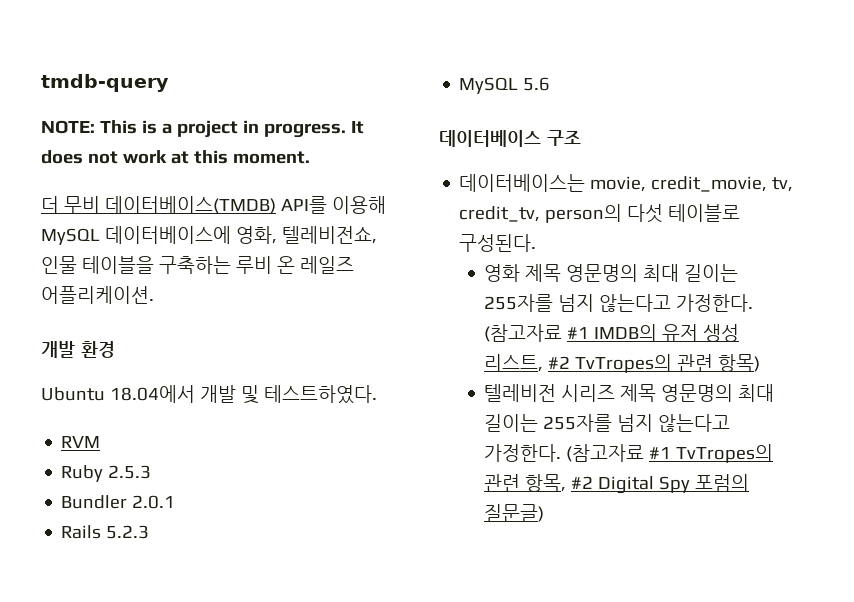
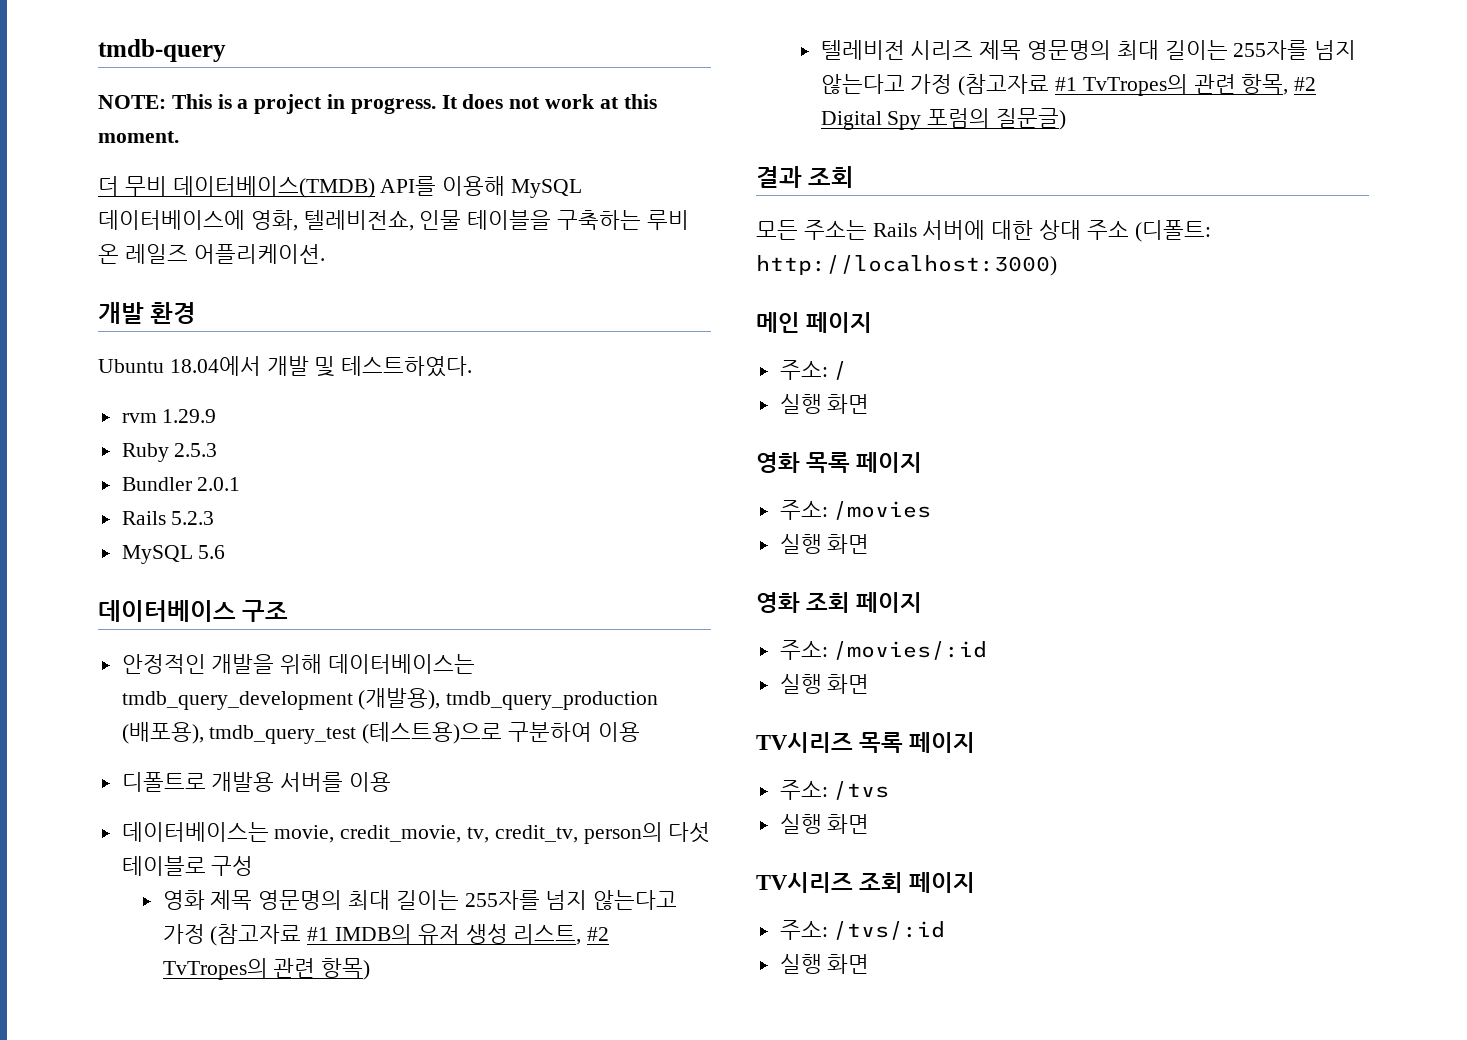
- RVM
+ rvm 1.29.9
+ 안정적인 개발을 위해 데이터베이스는 tmdb_query_development (개발용), tmdb_query_production (배포용), tmdb_query_test (테스트용)으로 구분하여 이용
+ 디폴트로 개발용 서버를 이용
- 데이터베이스는 movie, credit_movie, tv, credit_tv, person의 다섯 테이블로 구성된다.
+ 데이터베이스는 movie, credit_movie, tv, credit_tv, person의 다섯 테이블로 구성
- 영화 제목 영문명의 최대 길이는 255자를 넘지 않는다고 가정한다. (참고자료 #1 IMDB의 유저 생성 리스트, #2 TvTropes의 관련 항목)
+ 영화 제목 영문명의 최대 길이는 255자를 넘지 않는다고 가정 (참고자료 #1 IMDB의 유저 생성 리스트, #2 TvTropes의 관련 항목)
- 텔레비전 시리즈 제목 영문명의 최대 길이는 255자를 넘지 않는다고 가정한다. (참고자료 #1 TvTropes의 관련 항목, #2 Digital Spy 포럼의 질문글)
+ 텔레비전 시리즈 제목 영문명의 최대 길이는 255자를 넘지 않는다고 가정 (참고자료 #1 TvTropes의 관련 항목, #2 Digital Spy 포럼의 질문글)
+ 결과 조회
+ 모든 주소는 Rails 서버에 대한 상대 주소 (디폴트: http://localhost:3000)
+ 메인 페이지
+ 주소: /
+ 실행 화면
+ 영화 목록 페이지
+ 주소: /movies
+ 실행 화면
+ 영화 조회 페이지
+ 주소: /movies/:id
+ 실행 화면
+ TV시리즈 목록 페이지
+ 주소: /tvs
+ 실행 화면
+ TV시리즈 조회 페이지
+ 주소: /tvs/:id
+ 실행 화면

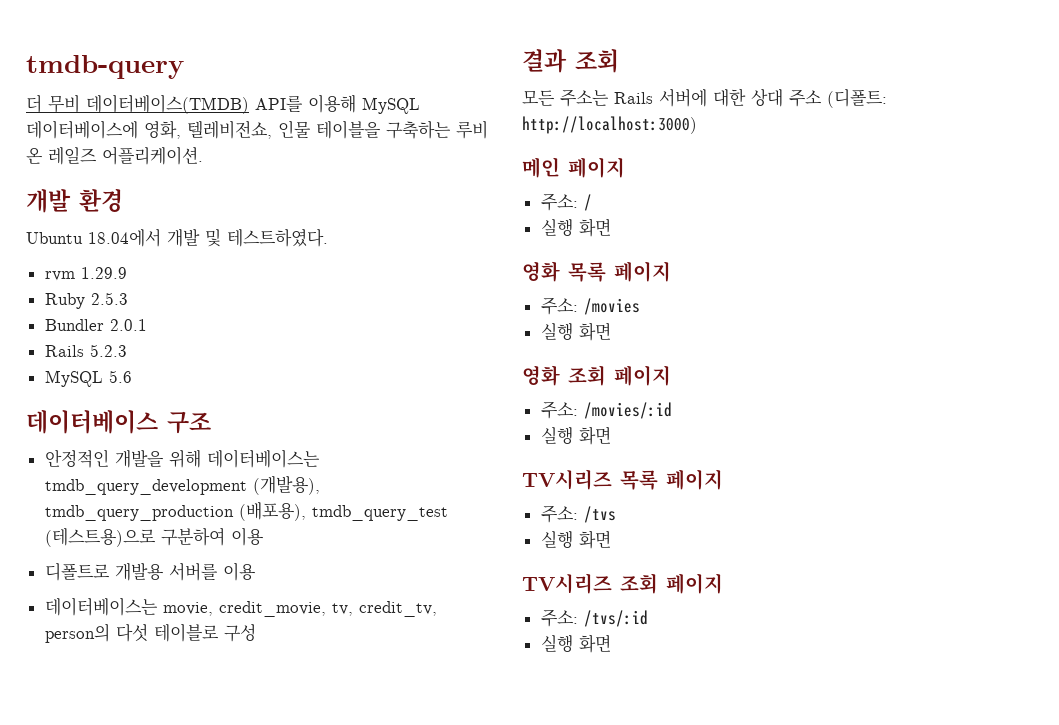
- NOTE: This is a project in progress. It does not work at this moment.
- 영화 제목 영문명의 최대 길이는 255자를 넘지 않는다고 가정 (참고자료 #1 IMDB의 유저 생성 리스트, #2 TvTropes의 관련 항목)
- 텔레비전 시리즈 제목 영문명의 최대 길이는 255자를 넘지 않는다고 가정 (참고자료 #1 TvTropes의 관련 항목, #2 Digital Spy 포럼의 질문글)

